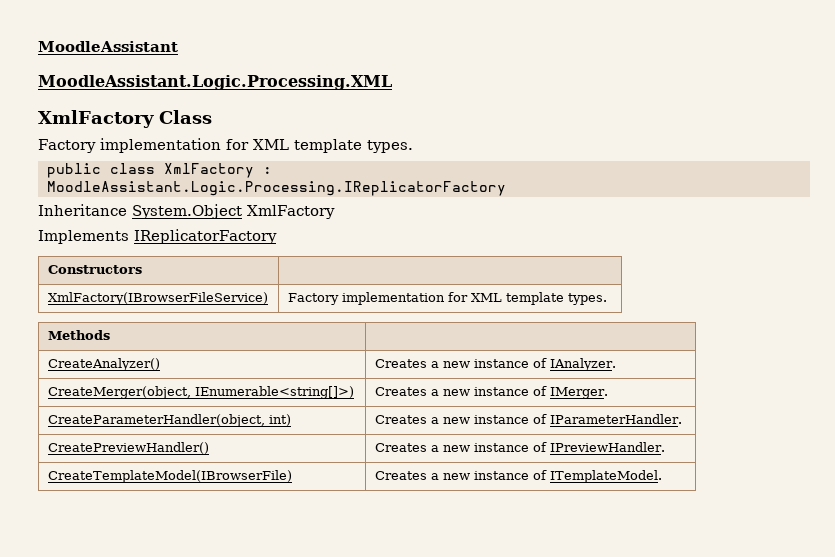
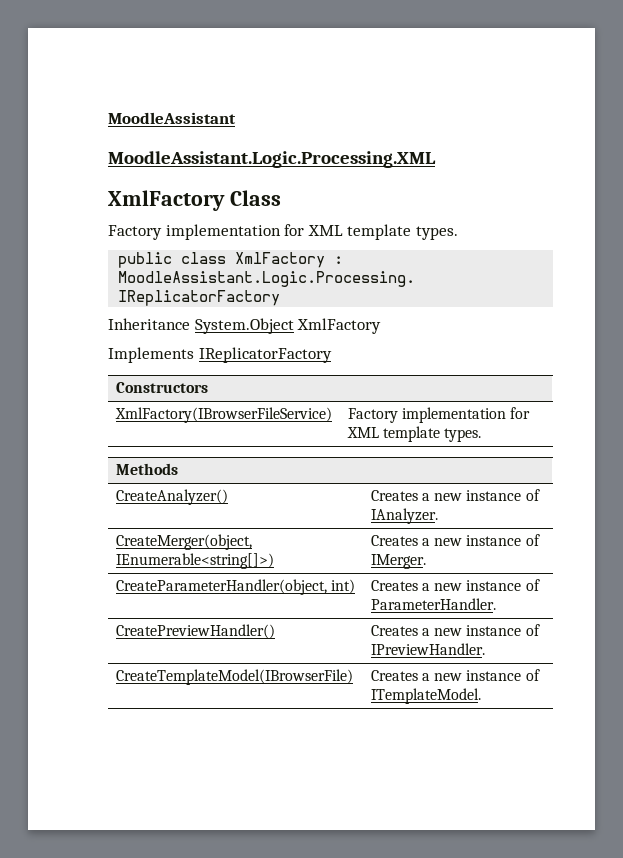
- CreateParameterHandler(object, int) | Creates a new instance of IParameterHandler.
+ CreateParameterHandler(object, int) | Creates a new instance of ParameterHandler.

